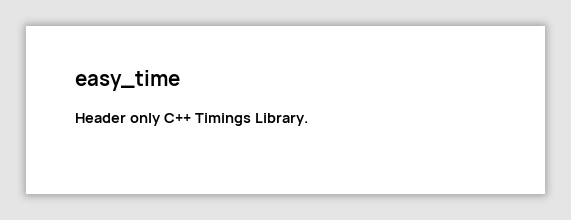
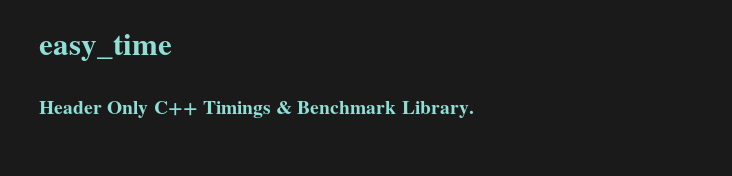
- Header only C++ Timings Library.
+ Header Only C++ Timings & Benchmark Library.

